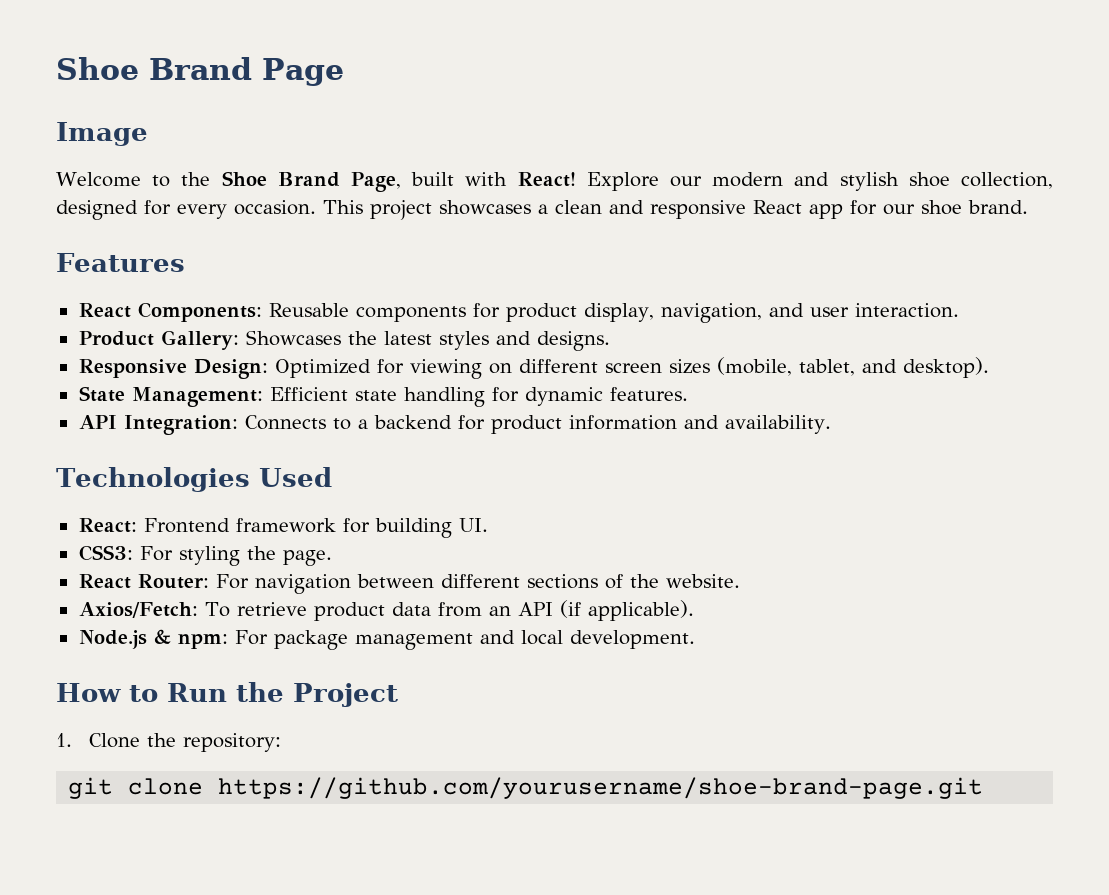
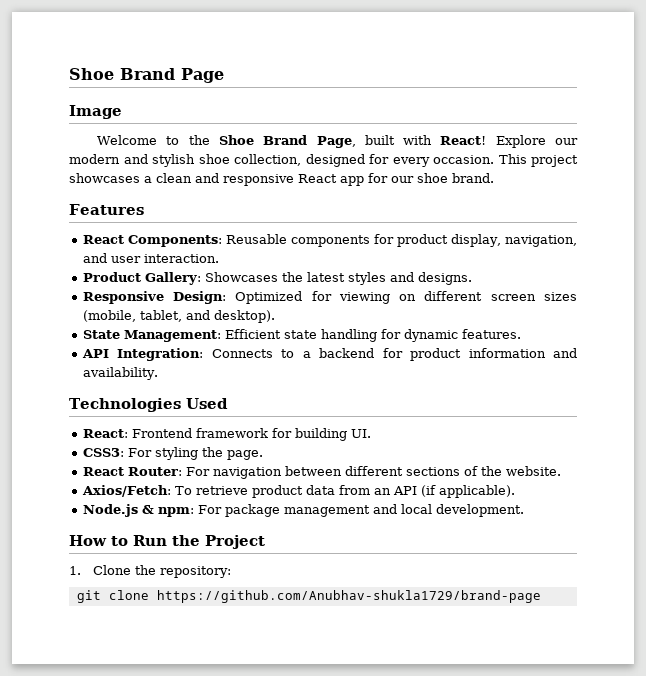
- git clone https://github.com/yourusername/shoe-brand-page.git
+ git clone https://github.com/Anubhav-shukla1729/brand-page

